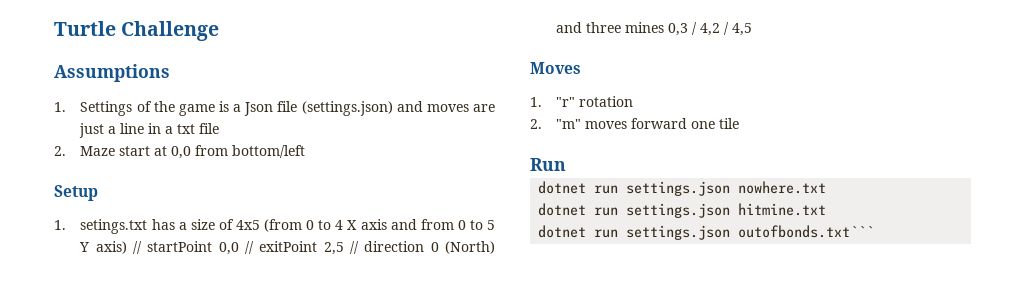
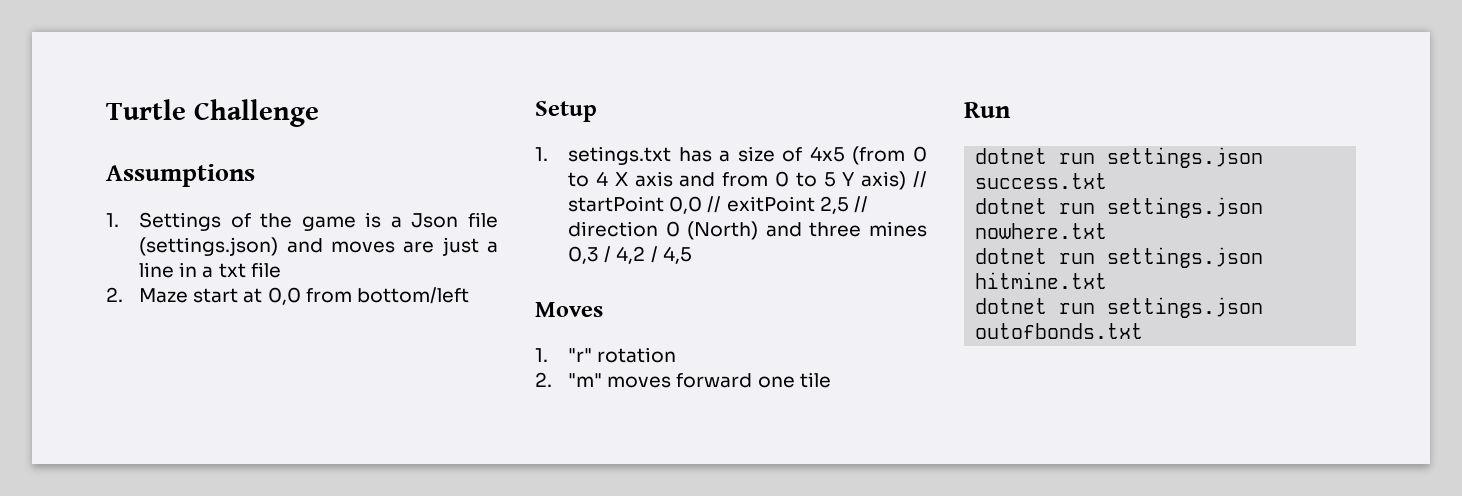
+ dotnet run settings.json success.txt
- dotnet run settings.json outofbonds.txt```
+ dotnet run settings.json outofbonds.txt

